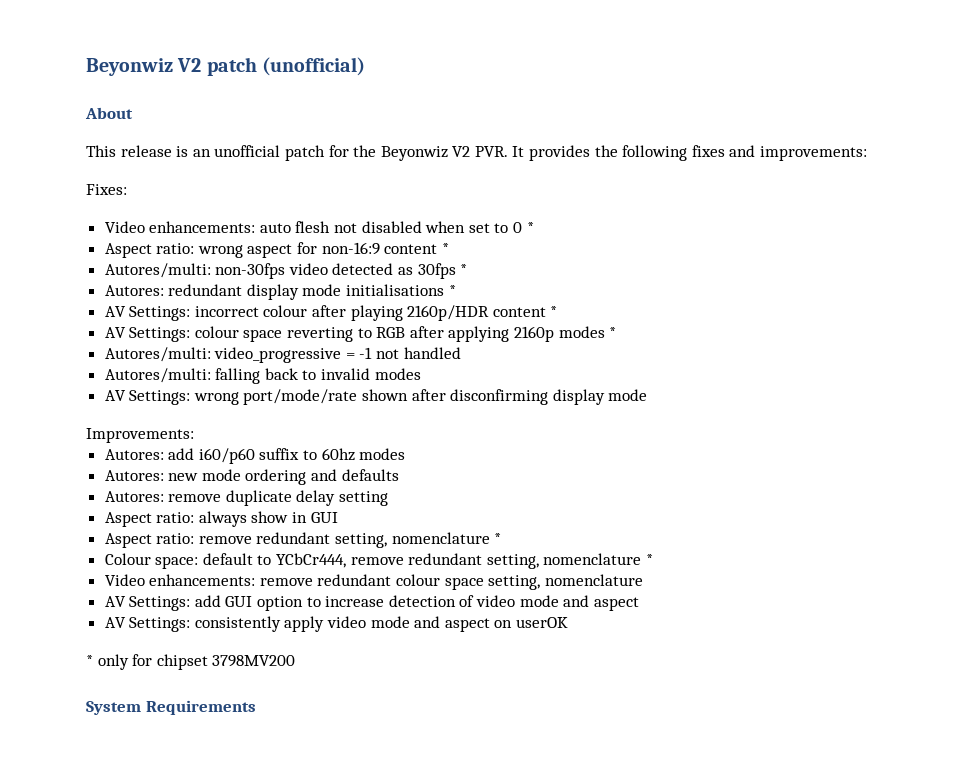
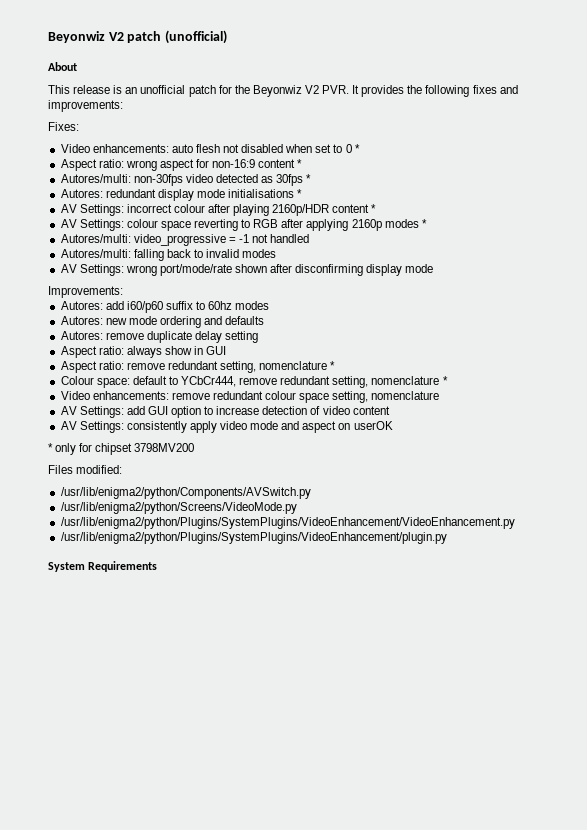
- AV Settings: add GUI option to increase detection of video mode and aspect
+ AV Settings: add GUI option to increase detection of video content
+ Files modified:
+ /usr/lib/enigma2/python/Components/AVSwitch.py
+ /usr/lib/enigma2/python/Screens/VideoMode.py
+ /usr/lib/enigma2/python/Plugins/SystemPlugins/VideoEnhancement/VideoEnhancement.py
+ /usr/lib/enigma2/python/Plugins/SystemPlugins/VideoEnhancement/plugin.py

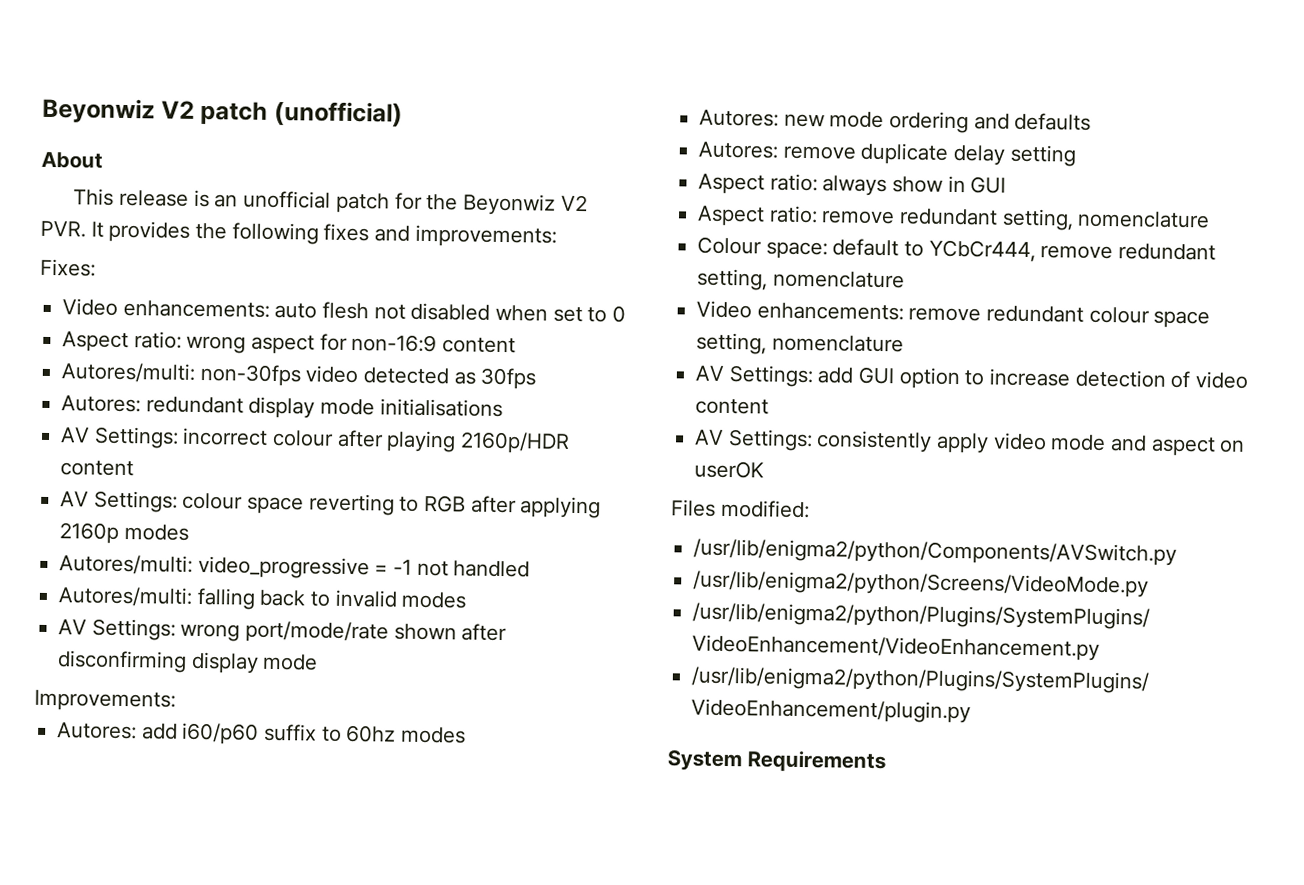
- Video enhancements: auto flesh not disabled when set to 0 *
+ Video enhancements: auto flesh not disabled when set to 0
- Aspect ratio: wrong aspect for non-16:9 content *
+ Aspect ratio: wrong aspect for non-16:9 content
- Autores/multi: non-30fps video detected as 30fps *
+ Autores/multi: non-30fps video detected as 30fps
- Autores: redundant display mode initialisations *
+ Autores: redundant display mode initialisations
- AV Settings: incorrect colour after playing 2160p/HDR content *
+ AV Settings: incorrect colour after playing 2160p/HDR content
- AV Settings: colour space reverting to RGB after applying 2160p modes *
+ AV Settings: colour space reverting to RGB after applying 2160p modes
- Aspect ratio: remove redundant setting, nomenclature *
+ Aspect ratio: remove redundant setting, nomenclature
- Colour space: default to YCbCr444, remove redundant setting, nomenclature *
+ Colour space: default to YCbCr444, remove redundant setting, nomenclature
- * only for chipset 3798MV200

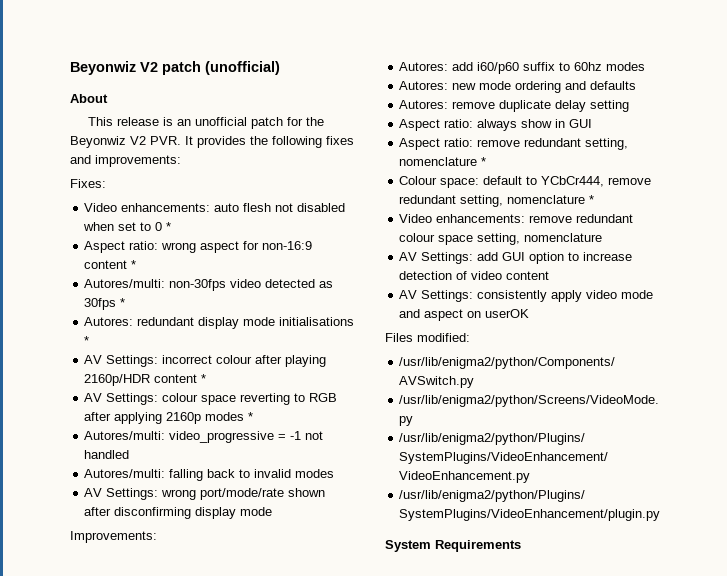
- Video enhancements: auto flesh not disabled when set to 0
+ Video enhancements: auto flesh not disabled when set to 0 *
- Aspect ratio: wrong aspect for non-16:9 content
+ Aspect ratio: wrong aspect for non-16:9 content *
- Autores/multi: non-30fps video detected as 30fps
+ Autores/multi: non-30fps video detected as 30fps *
- Autores: redundant display mode initialisations
+ Autores: redundant display mode initialisations *
- AV Settings: incorrect colour after playing 2160p/HDR content
+ AV Settings: incorrect colour after playing 2160p/HDR content *
- AV Settings: colour space reverting to RGB after applying 2160p modes
+ AV Settings: colour space reverting to RGB after applying 2160p modes *
- Aspect ratio: remove redundant setting, nomenclature
+ Aspect ratio: remove redundant setting, nomenclature *
- Colour space: default to YCbCr444, remove redundant setting, nomenclature
+ Colour space: default to YCbCr444, remove redundant setting, nomenclature *

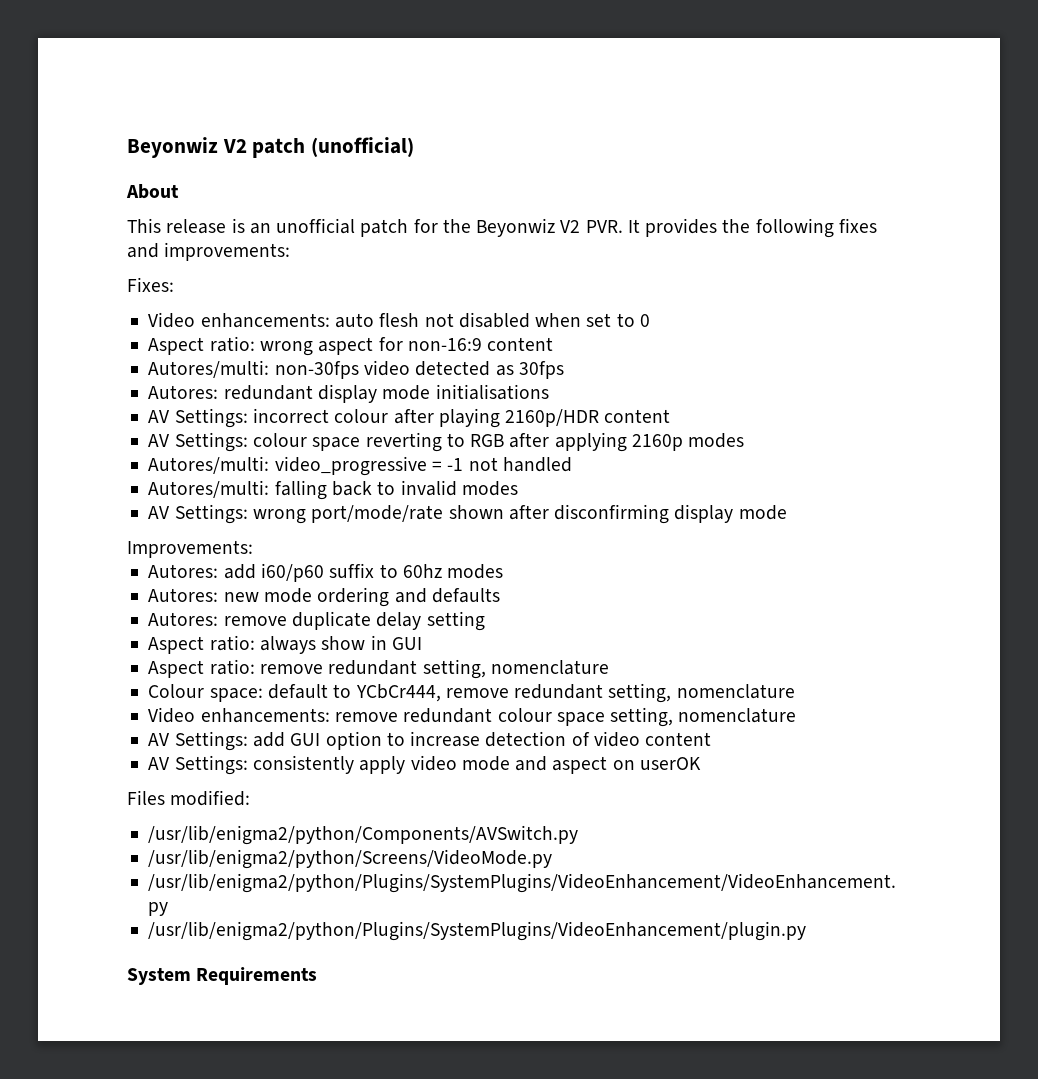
- Video enhancements: auto flesh not disabled when set to 0 *
+ Video enhancements: auto flesh not disabled when set to 0
- Aspect ratio: wrong aspect for non-16:9 content *
+ Aspect ratio: wrong aspect for non-16:9 content
- Autores/multi: non-30fps video detected as 30fps *
+ Autores/multi: non-30fps video detected as 30fps
- Autores: redundant display mode initialisations *
+ Autores: redundant display mode initialisations
- AV Settings: incorrect colour after playing 2160p/HDR content *
+ AV Settings: incorrect colour after playing 2160p/HDR content
- AV Settings: colour space reverting to RGB after applying 2160p modes *
+ AV Settings: colour space reverting to RGB after applying 2160p modes
- Aspect ratio: remove redundant setting, nomenclature *
+ Aspect ratio: remove redundant setting, nomenclature
- Colour space: default to YCbCr444, remove redundant setting, nomenclature *
+ Colour space: default to YCbCr444, remove redundant setting, nomenclature

